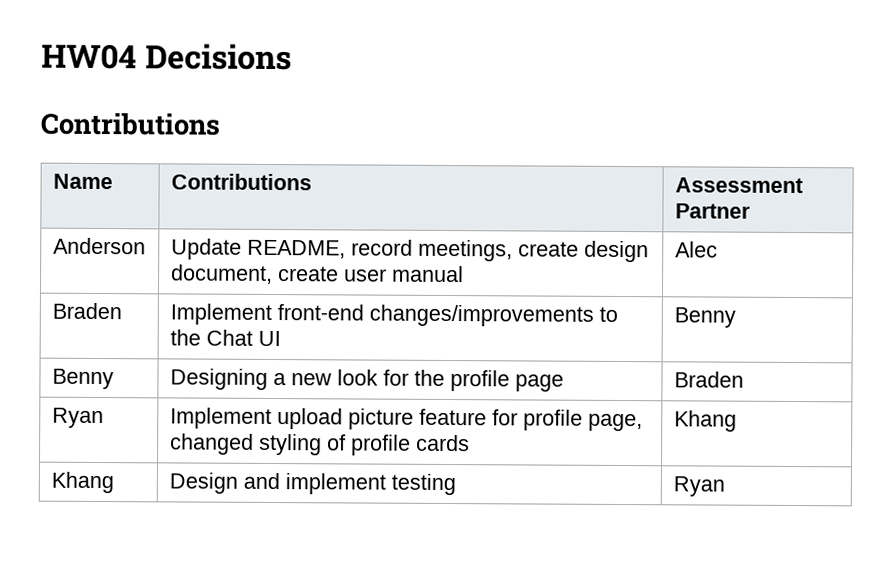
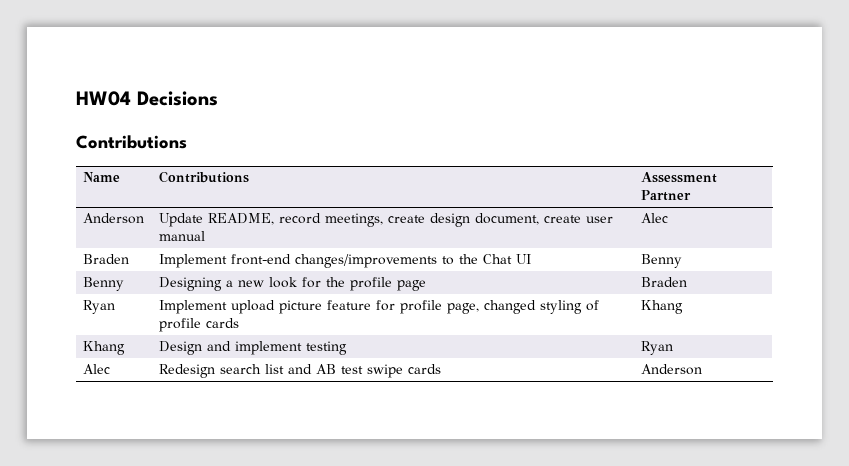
+ Alec | Redesign search list and AB test swipe cards | Anderson

